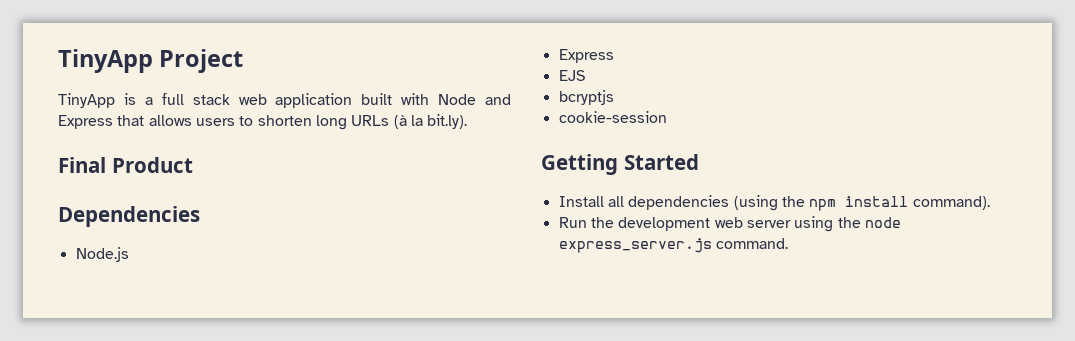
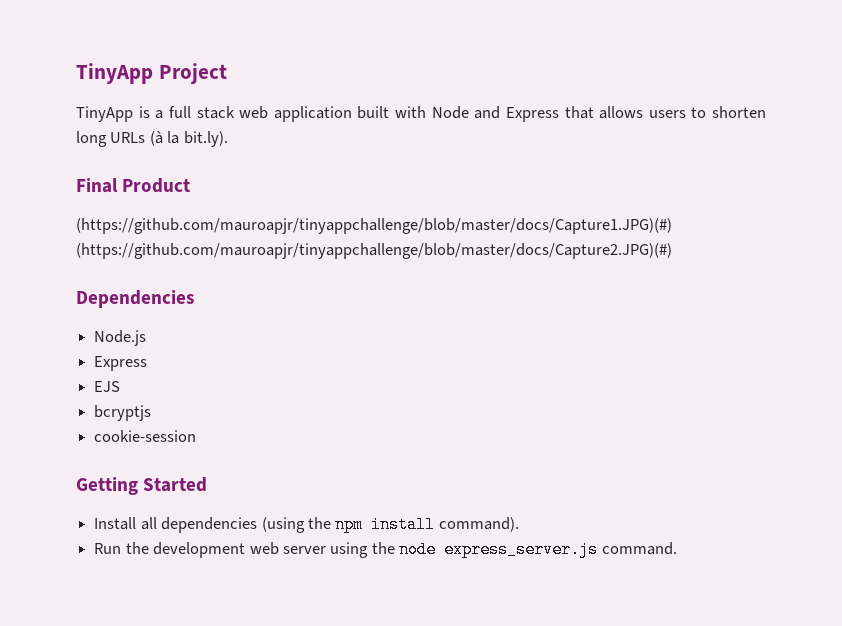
+ (https://github.com/mauroapjr/tinyappchallenge/blob/master/docs/Capture1.JPG)(#) (https://github.com/mauroapjr/tinyappchallenge/blob/master/docs/Capture2.JPG)(#)

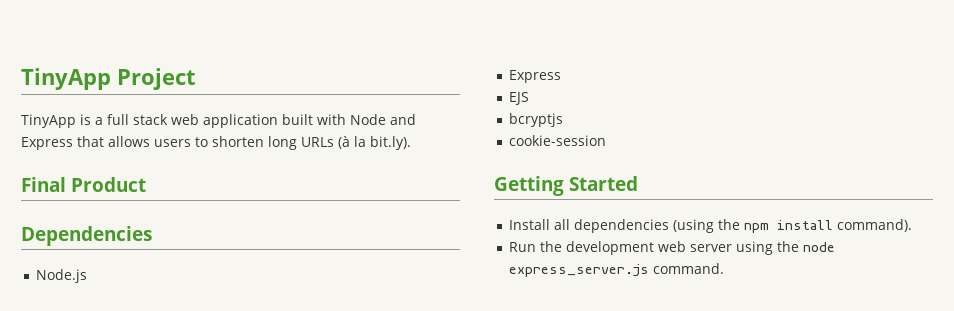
- (https://github.com/mauroapjr/tinyappchallenge/blob/master/docs/Capture1.JPG)(#) (https://github.com/mauroapjr/tinyappchallenge/blob/master/docs/Capture2.JPG)(#)

